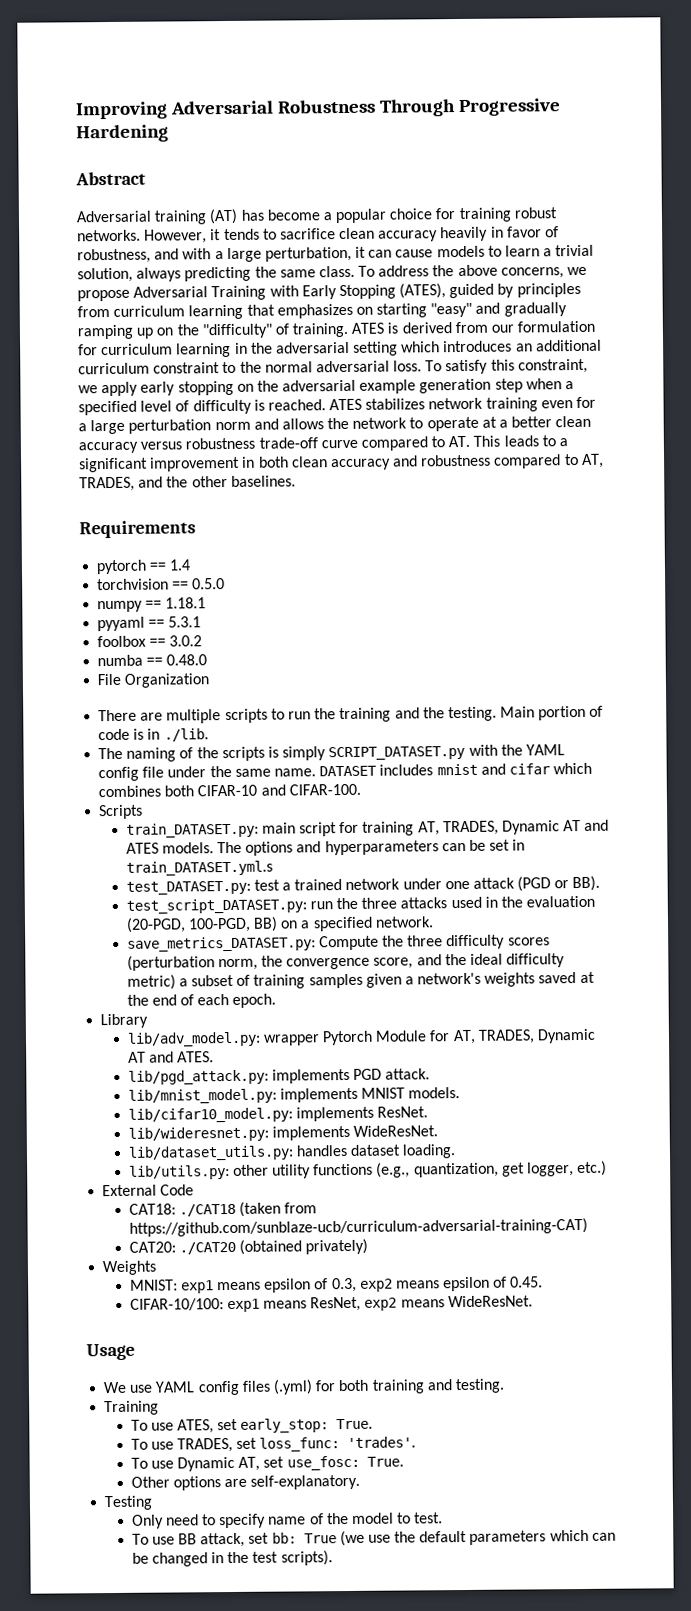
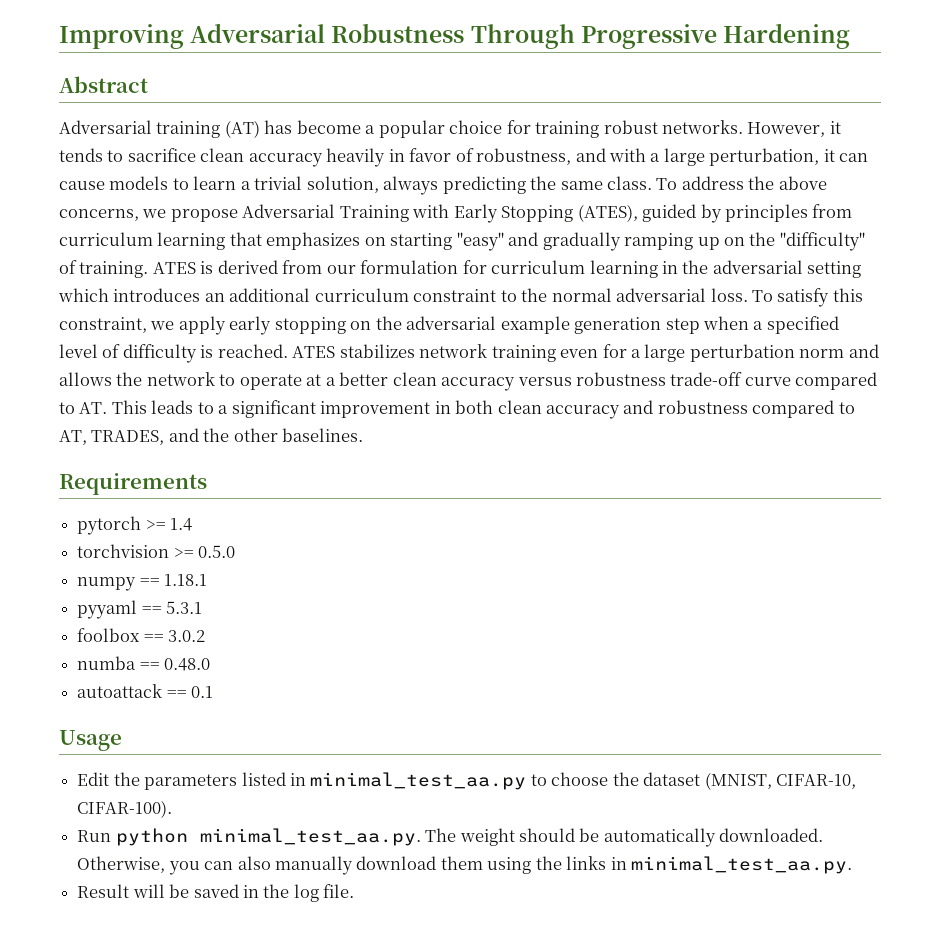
- pytorch == 1.4
+ pytorch >= 1.4
- torchvision == 0.5.0
+ torchvision >= 0.5.0
- File Organization
- There are multiple scripts to run the training and the testing. Main portion of code is in ./lib.
- The naming of the scripts is simply SCRIPT_DATASET.py with the YAML config file under the same name. DATASET includes mnist and cifar which combines both CIFAR-10 and CIFAR-100.
- Scripts
- train_DATASET.py: main script for training AT, TRADES, Dynamic AT and ATES models. The options and hyperparameters can be set in train_DATASET.yml.s
- test_DATASET.py: test a trained network under one attack (PGD or BB).
- test_script_DATASET.py: run the three attacks used in the evaluation (20-PGD, 100-PGD, BB) on a specified network.
- save_metrics_DATASET.py: Compute the three difficulty scores (perturbation norm, the convergence score, and the ideal difficulty metric) a subset of training samples given a network's weights saved at the end of each epoch.
- Library
- lib/adv_model.py: wrapper Pytorch Module for AT, TRADES, Dynamic AT and ATES.
- lib/pgd_attack.py: implements PGD attack.
- lib/mnist_model.py: implements MNIST models.
- lib/cifar10_model.py: implements ResNet.
- lib/wideresnet.py: implements WideResNet.
- lib/dataset_utils.py: handles dataset loading.
- lib/utils.py: other utility functions (e.g., quantization, get logger, etc.)
- External Code
- CAT18: ./CAT18 (taken from https://github.com/sunblaze-ucb/curriculum-adversarial-training-CAT)
- CAT20: ./CAT20 (obtained privately)
- Weights
- MNIST: exp1 means epsilon of 0.3, exp2 means epsilon of 0.45.
- CIFAR-10/100: exp1 means ResNet, exp2 means WideResNet.
+ autoattack == 0.1
  Usage
- We use YAML config files (.yml) for both training and testing.
- Training
- To use ATES, set early_stop: True.
- To use TRADES, set loss_func: 'trades'.
- To use Dynamic AT, set use_fosc: True.
- Other options are self-explanatory.
- Testing
- Only need to specify name of the model to test.
- To use BB attack, set bb: True (we use the default parameters which can be changed in the test scripts).
+ Edit the parameters listed in minimal_test_aa.py to choose the dataset (MNIST, CIFAR-10, CIFAR-100).
+ Run python minimal_test_aa.py. The weight should be automatically downloaded. Otherwise, you can also manually download them using the links in minimal_test_aa.py.
+ Result will be saved in the log file.

